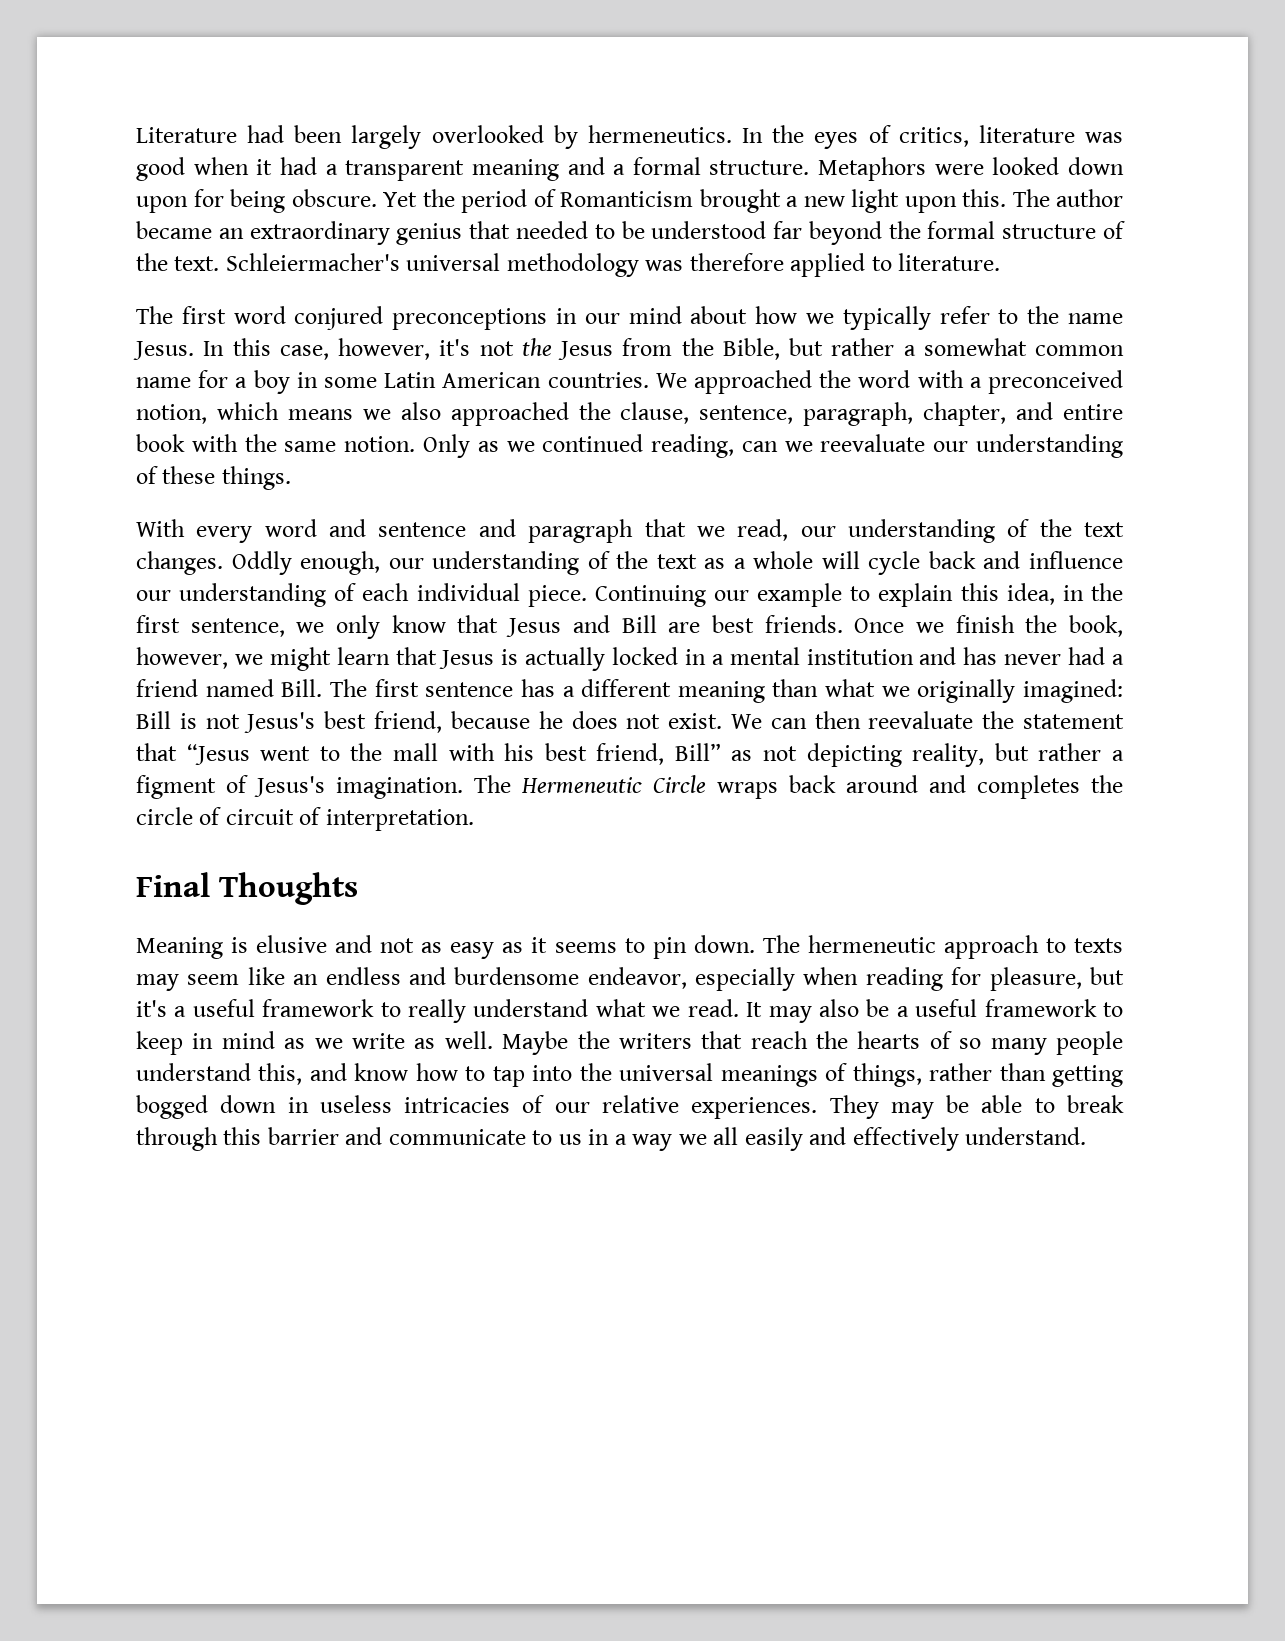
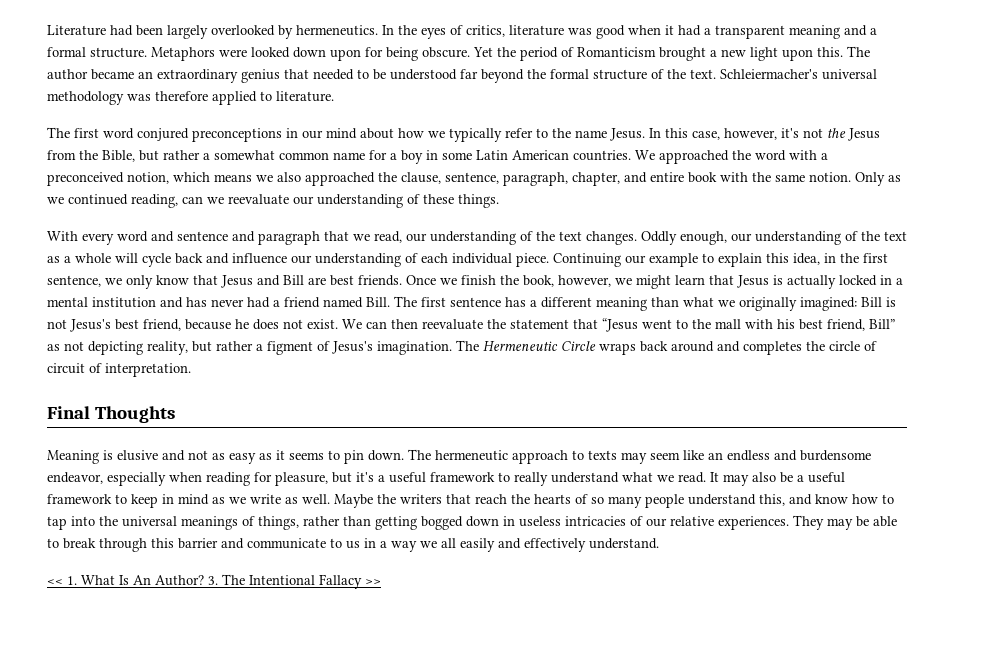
+ << 1. What Is An Author? 3. The Intentional Fallacy >>

